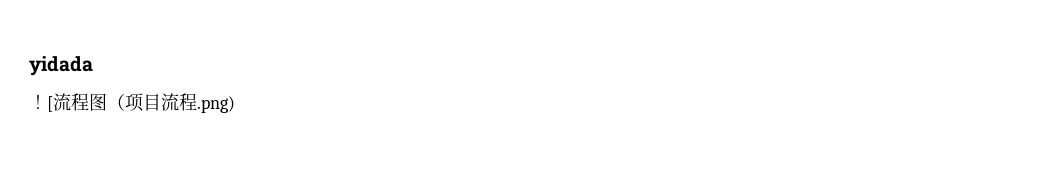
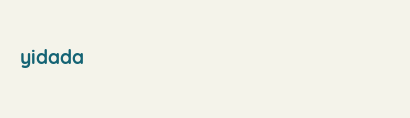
- ！[流程图（项目流程.png)

